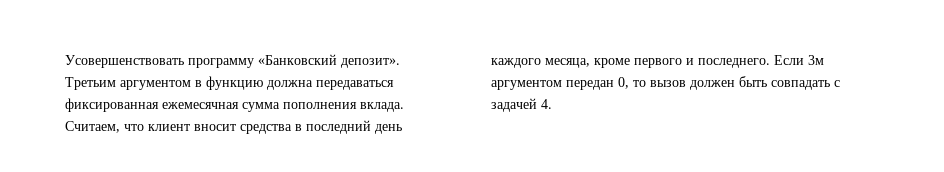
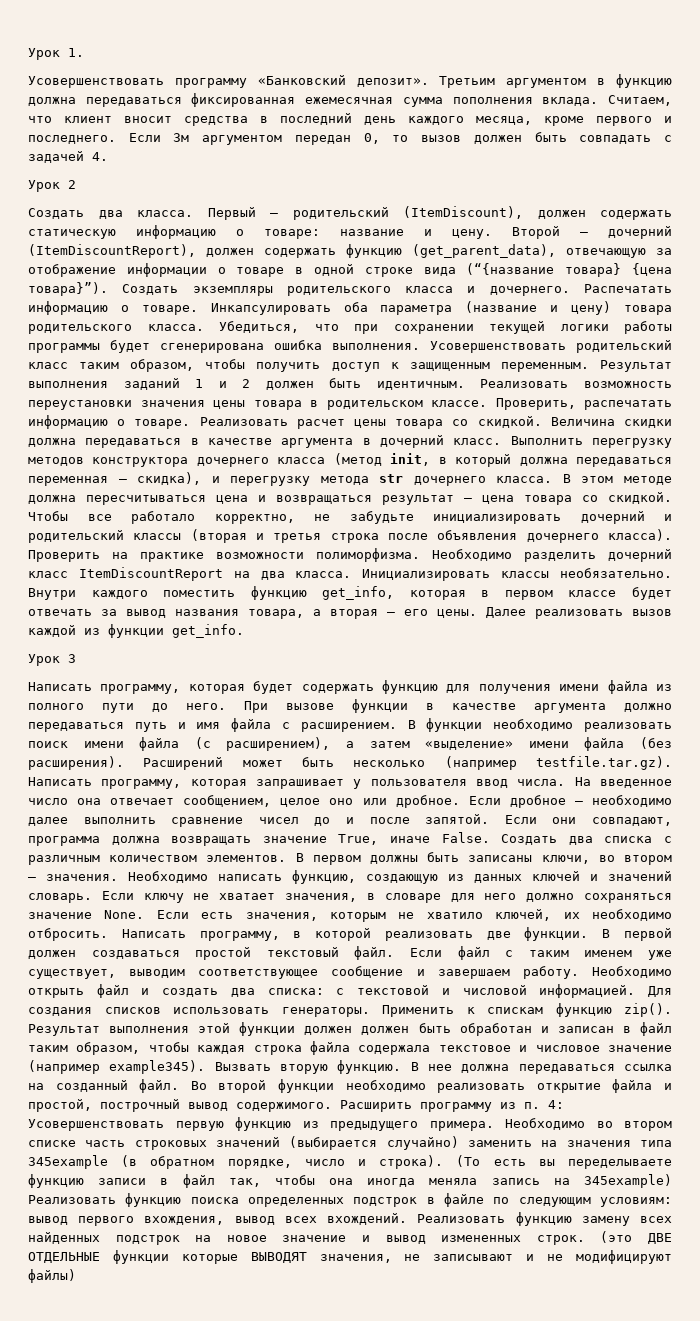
+ Урок 1.
+ Урок 2
+ Создать два класса. Первый — родительский (ItemDiscount), должен содержать статическую информацию о товаре: название и цену. Второй — дочерний (ItemDiscountReport), должен содержать функцию (get_parent_data), отвечающую за отображение информации о товаре в одной строке вида (“{название товара} {цена товара}”). Создать экземпляры родительского класса и дочернего. Распечатать информацию о товаре. Инкапсулировать оба параметра (название и цену) товара родительского класса. Убедиться, что при сохранении текущей логики работы программы будет сгенерирована ошибка выполнения. Усовершенствовать родительский класс таким образом, чтобы получить доступ к защищенным переменным. Результат выполнения заданий 1 и 2 должен быть идентичным. Реализовать возможность переустановки значения цены товара в родительском классе. Проверить, распечатать информацию о товаре. Реализовать расчет цены товара со скидкой. Величина скидки должна передаваться в качестве аргумента в дочерний класс. Выполнить перегрузку методов конструктора дочернего класса (метод init, в который должна передаваться переменная — скидка), и перегрузку метода str дочернего класса. В этом методе должна пересчитываться цена и возвращаться результат — цена товара со скидкой. Чтобы все работало корректно, не забудьте инициализировать дочерний и родительский классы (вторая и третья строка после объявления дочернего класса). Проверить на практике возможности полиморфизма. Необходимо разделить дочерний класс ItemDiscountReport на два класса. Инициализировать классы необязательно. Внутри каждого поместить функцию get_info, которая в первом классе будет отвечать за вывод названия товара, а вторая — его цены. Далее реализовать вызов каждой из функции get_info.
+ Урок 3
+ Написать программу, которая будет содержать функцию для получения имени файла из полного пути до него. При вызове функции в качестве аргумента должно передаваться путь и имя файла с расширением. В функции необходимо реализовать поиск имени файла (с расширением), а затем «выделение» имени файла (без расширения). Расширений может быть несколько (например testfile.tar.gz). Написать программу, которая запрашивает у пользователя ввод числа. На введенное число она отвечает сообщением, целое оно или дробное. Если дробное — необходимо далее выполнить сравнение чисел до и после запятой. Если они совпадают, программа должна возвращать значение True, иначе False. Создать два списка с различным количеством элементов. В первом должны быть записаны ключи, во втором — значения. Необходимо написать функцию, создающую из данных ключей и значений словарь. Если ключу не хватает значения, в словаре для него должно сохраняться значение None. Если есть значения, которым не хватило ключей, их необходимо отбросить. Написать программу, в которой реализовать две функции. В первой должен создаваться простой текстовый файл. Если файл с таким именем уже существует, выводим соответствующее сообщение и завершаем работу. Необходимо открыть файл и создать два списка: с текстовой и числовой информацией. Для создания списков использовать генераторы. Применить к спискам функцию zip(). Результат выполнения этой функции должен должен быть обработан и записан в файл таким образом, чтобы каждая строка файла содержала текстовое и числовое значение (например example345). Вызвать вторую функцию. В нее должна передаваться ссылка на созданный файл. Во второй функции необходимо реализовать открытие файла и простой, построчный вывод содержимого. Расширить программу из п. 4: Усовершенствовать первую функцию из предыдущего примера. Необходимо во втором списке часть строковых значений (выбирается случайно) заменить на значения типа 345example (в обратном порядке, число и строка). (То есть вы переделываете функцию записи в файл так, чтобы она иногда меняла запись на 345example) Реализовать функцию поиска определенных подстрок в файле по следующим условиям: вывод первого вхождения, вывод всех вхождений. Реализовать функцию замену всех найденных подстрок на новое значение и вывод измененных строк. (это ДВЕ ОТДЕЛЬНЫЕ функции которые ВЫВОДЯТ значения, не записывают и не модифицируют файлы)

